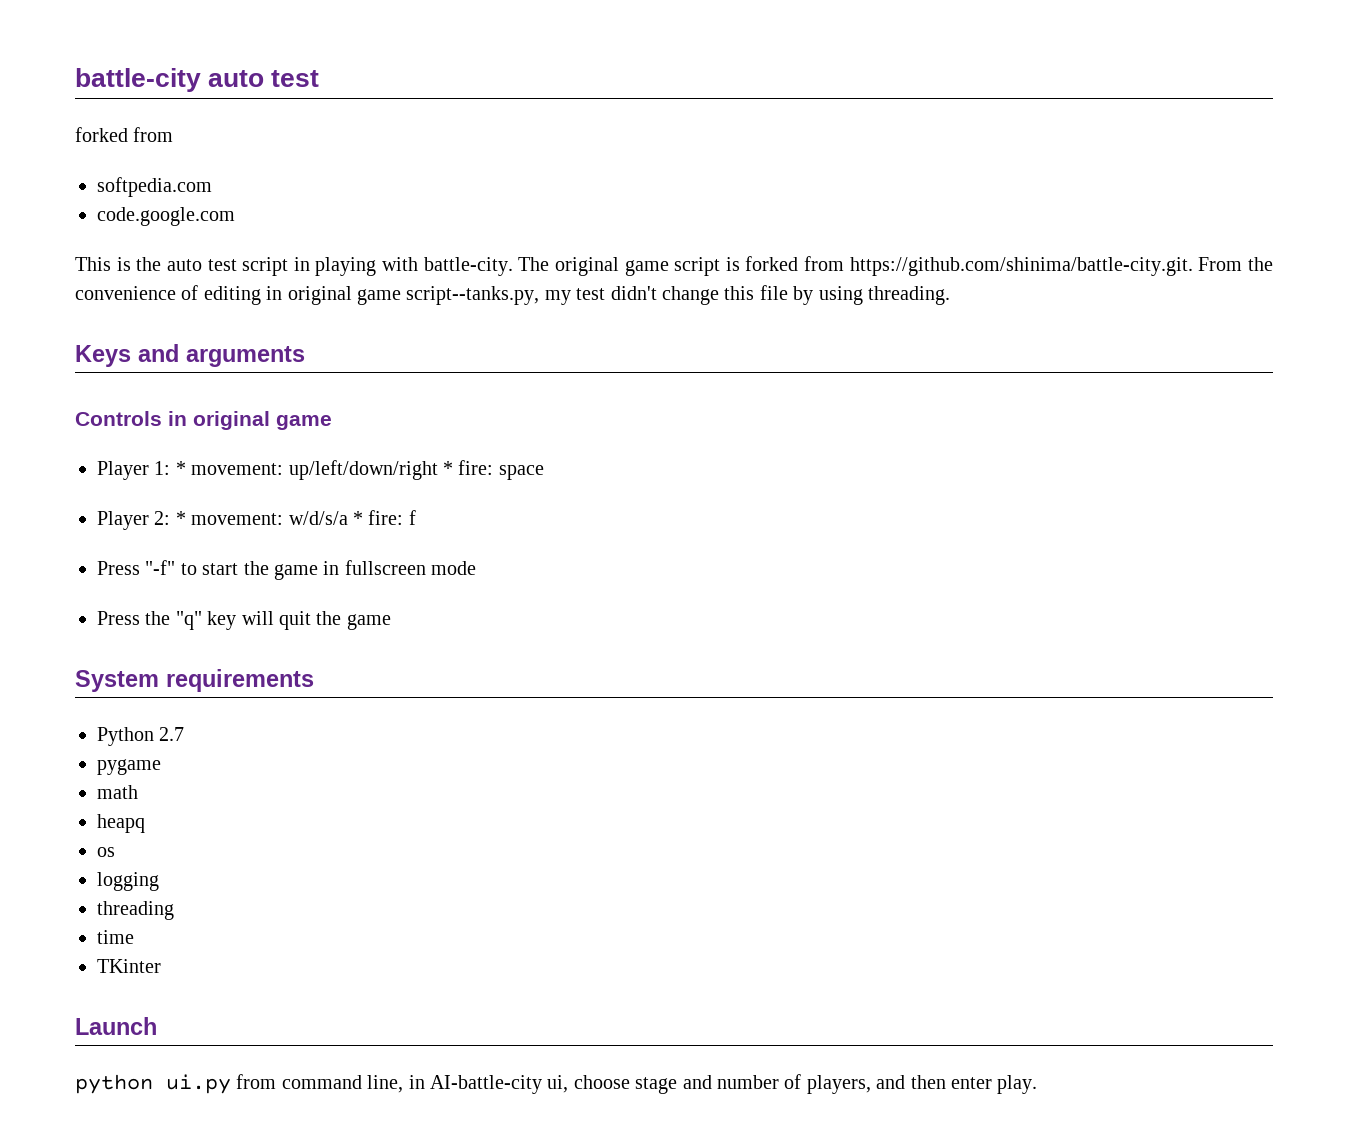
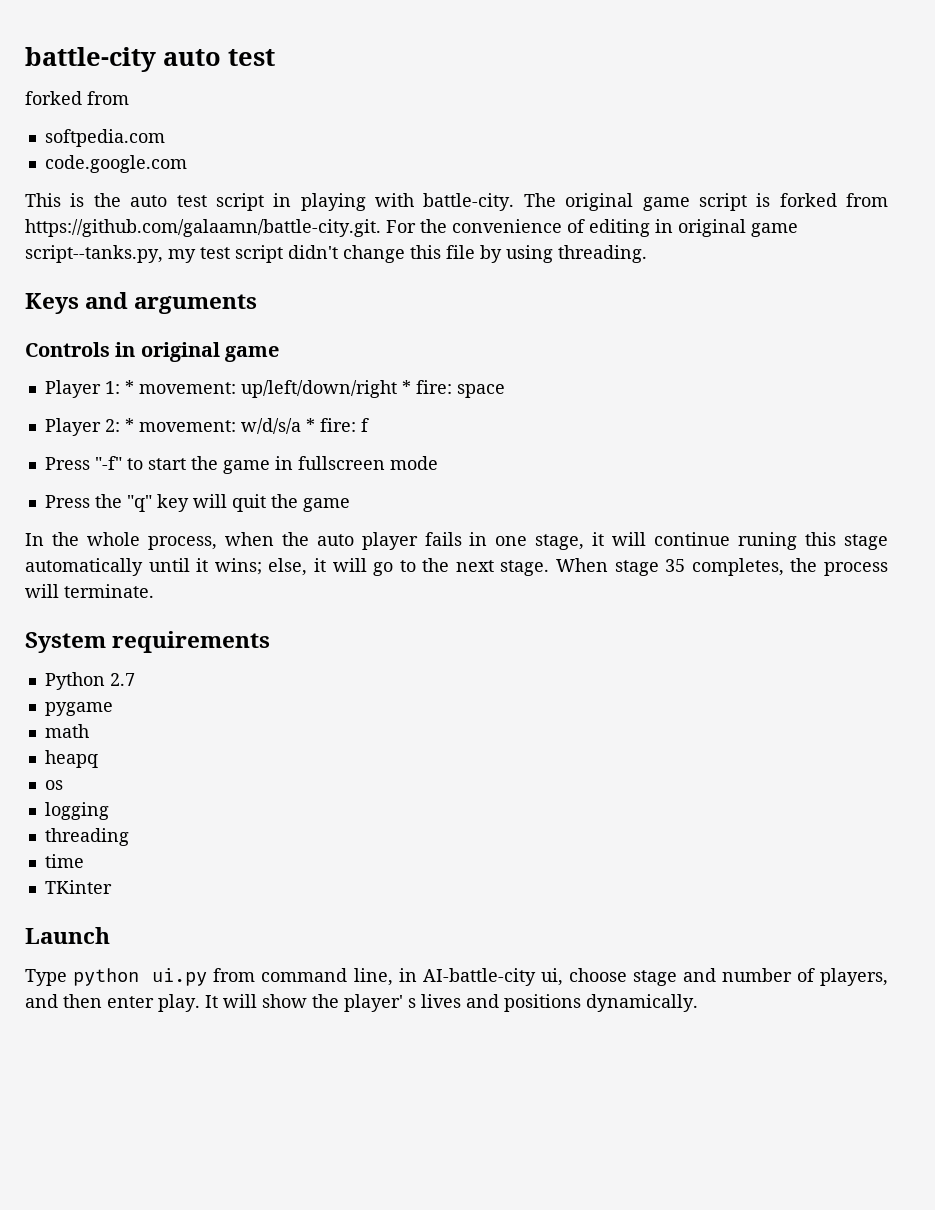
- The original game script is forked from https://github.com/shinima/battle-city.git. From the convenience of editing in original game script--tanks.py, my test didn't change this file by using threading.
+ The original game script is forked from https://github.com/galaamn/battle-city.git. For the convenience of editing in original game script--tanks.py, my test script didn't change this file by using threading.
+ In the whole process, when the auto player fails in one stage, it will continue runing this stage automatically until it wins; else, it will go to the next stage. When stage 35 completes, the process will terminate.
- python ui.py from command line, in AI-battle-city ui, choose stage and number of players, and then enter play.
+ Type python ui.py from command line, in AI-battle-city ui, choose stage and number of players, and then enter play.
+ It will show the player' s lives and positions dynamically.

